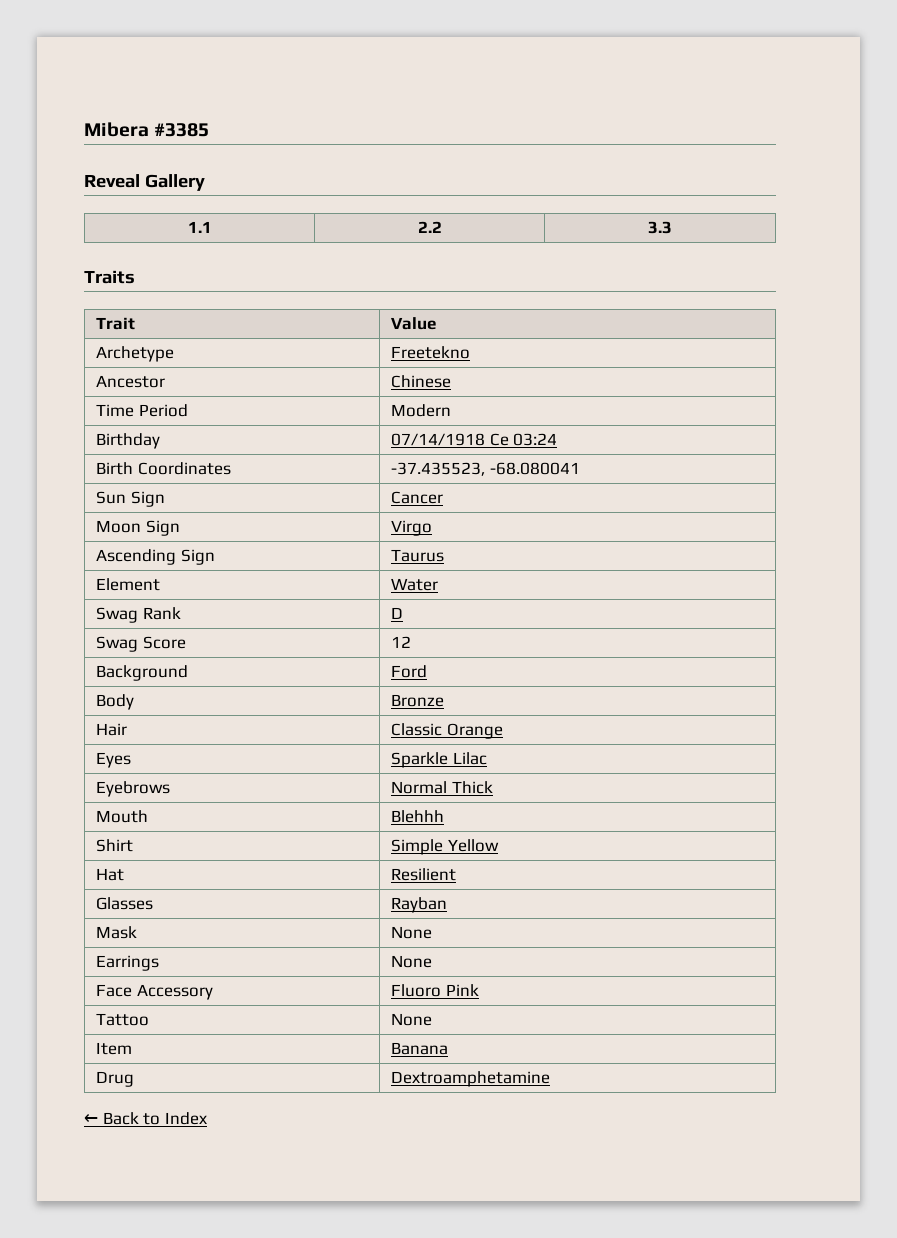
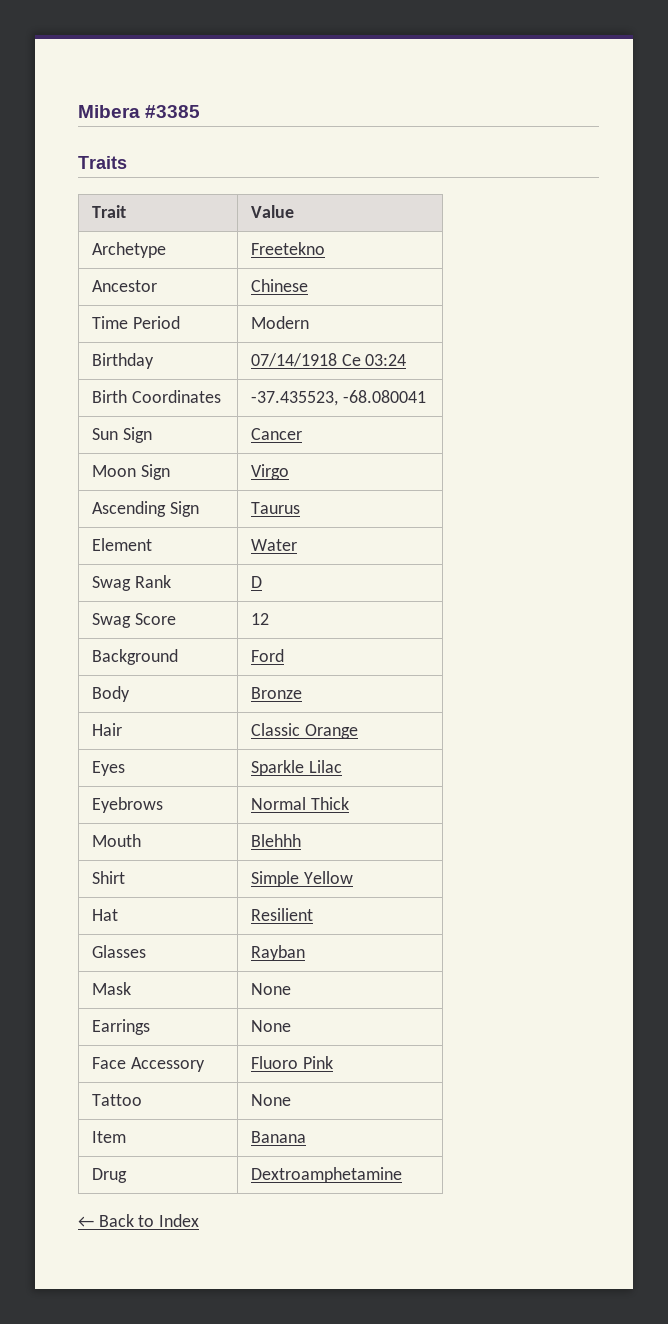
- Reveal Gallery
- 1.1 | 2.2 | 3.3

